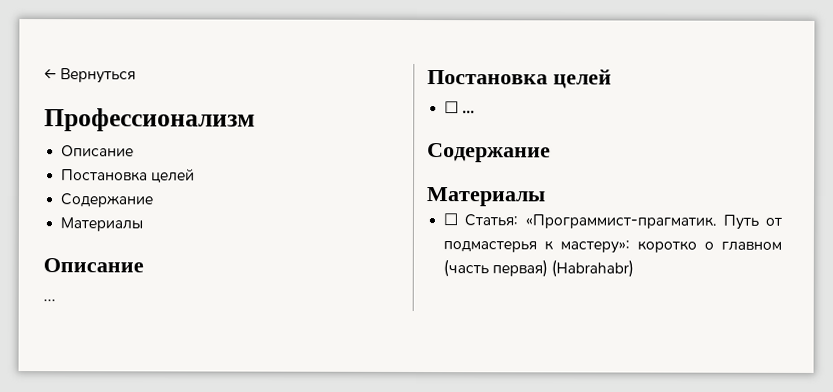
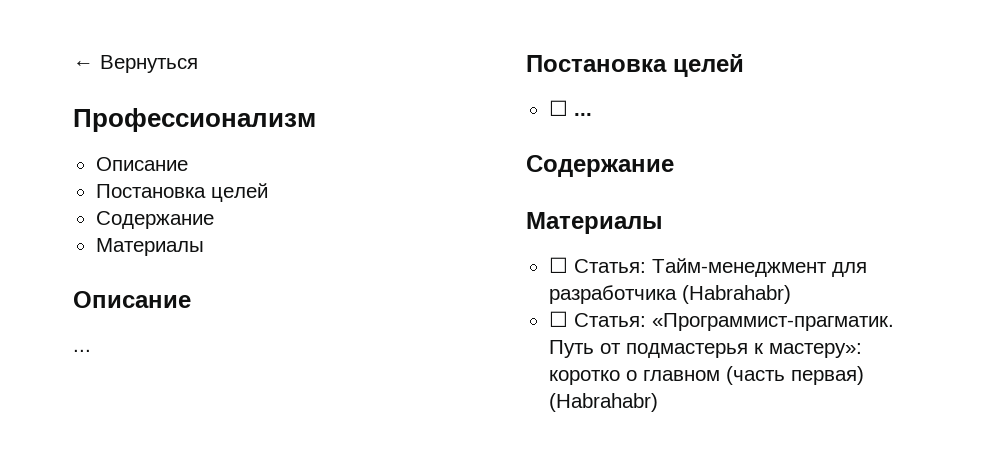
+ ☐ Статья: Тайм-менеджмент для разработчика (Habrahabr)

